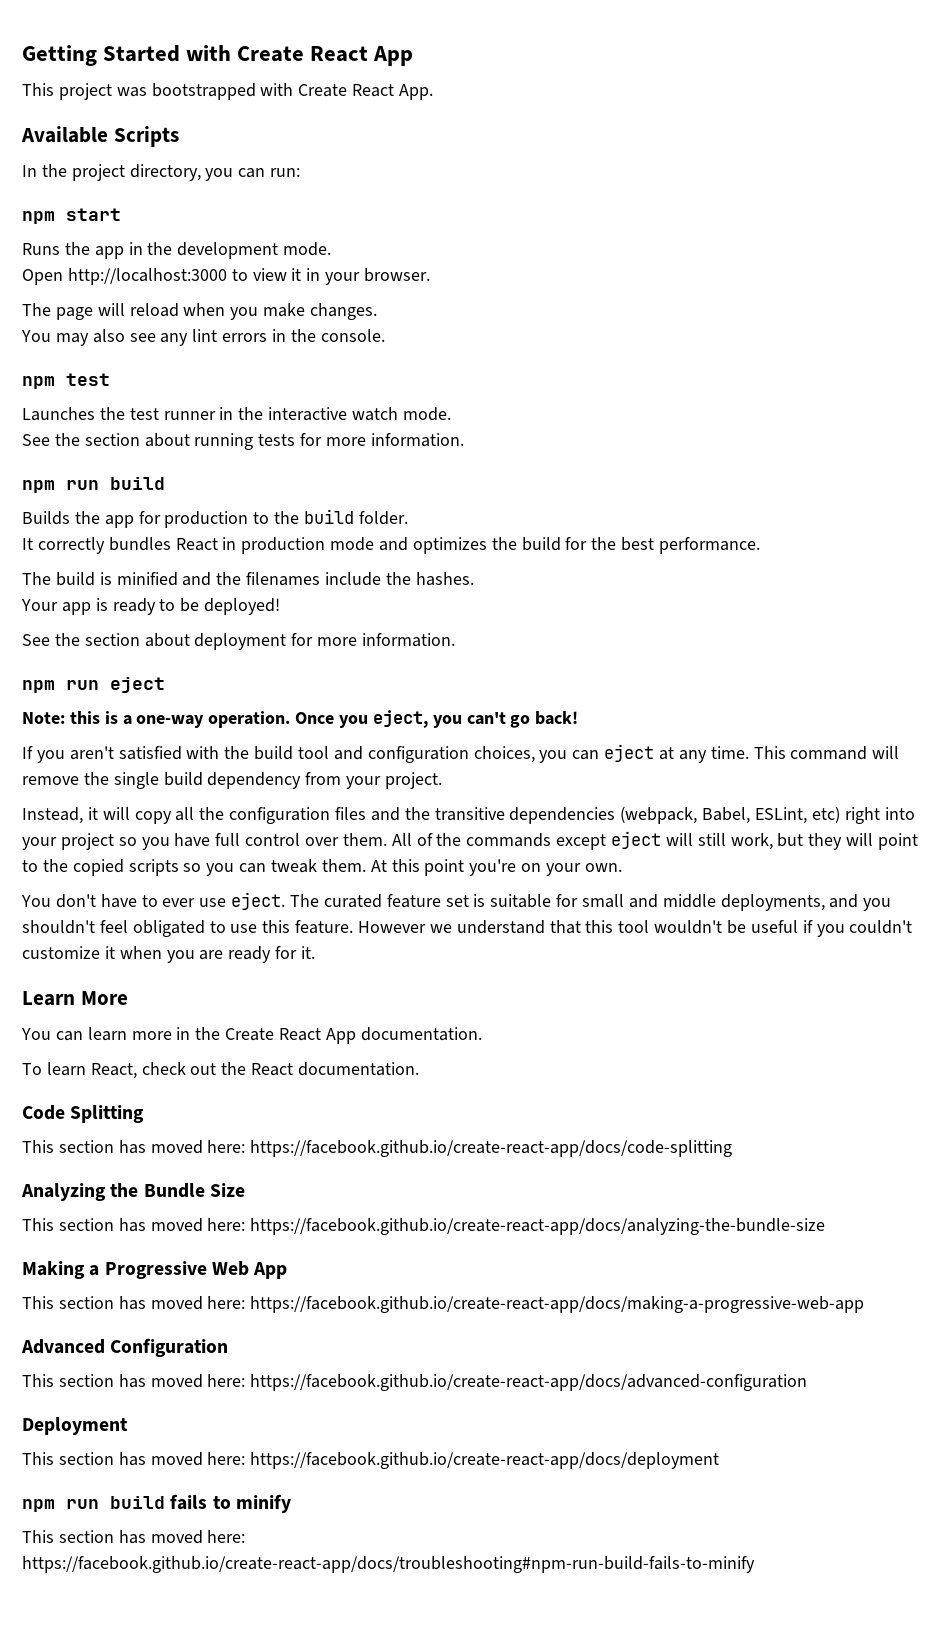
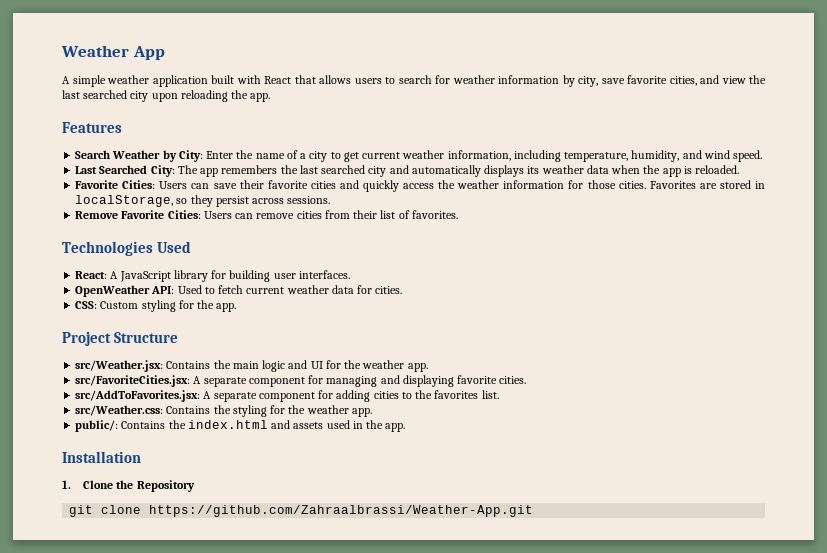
- Getting Started with Create React App
- This project was bootstrapped with Create React App.
- Available Scripts
- In the project directory, you can run:
- npm start
- Runs the app in the development mode.
- Open http://localhost:3000 to view it in your browser.
- The page will reload when you make changes.
- You may also see any lint errors in the console.
- npm test
- Launches the test runner in the interactive watch mode.
- See the section about running tests for more information.
- npm run build
- Builds the app for production to the build folder.
- It correctly bundles React in production mode and optimizes the build for the best performance.
- The build is minified and the filenames include the hashes.
- Your app is ready to be deployed!
- See the section about deployment for more information.
- npm run eject
- Note: this is a one-way operation. Once you eject, you can't go back!
- If you aren't satisfied with the build tool and configuration choices, you can eject at any time. This command will remove the single build dependency from your project.
- Instead, it will copy all the configuration files and the transitive dependencies (webpack, Babel, ESLint, etc) right into your project so you have full control over them. All of the commands except eject will still work, but they will point to the copied scripts so you can tweak them. At this point you're on your own.
- You don't have to ever use eject. The curated feature set is suitable for small and middle deployments, and you shouldn't feel obligated to use this feature. However we understand that this tool wouldn't be useful if you couldn't customize it when you are ready for it.
- Learn More
- You can learn more in the Create React App documentation.
- To learn React, check out the React documentation.
- Code Splitting
- This section has moved here: https://facebook.github.io/create-react-app/docs/code-splitting
- Analyzing the Bundle Size
- This section has moved here: https://facebook.github.io/create-react-app/docs/analyzing-the-bundle-size
- Making a Progressive Web App
- This section has moved here: https://facebook.github.io/create-react-app/docs/making-a-progressive-web-app
- Advanced Configuration
- This section has moved here: https://facebook.github.io/create-react-app/docs/advanced-configuration
- Deployment
- This section has moved here: https://facebook.github.io/create-react-app/docs/deployment
- npm run build fails to minify
- This section has moved here: https://facebook.github.io/create-react-app/docs/troubleshooting#npm-run-build-fails-to-minify
+ Weather App
+ A simple weather application built with React that allows users to search for weather information by city, save favorite cities, and view the last searched city upon reloading the app.
+ Features
+ Search Weather by City: Enter the name of a city to get current weather information, including temperature, humidity, and wind speed.
+ Last Searched City: The app remembers the last searched city and automatically displays its weather data when the app is reloaded.
+ Favorite Cities: Users can save their favorite cities and quickly access the weather information for those cities. Favorites are stored in localStorage, so they persist across sessions.
+ Remove Favorite Cities: Users can remove cities from their list of favorites.
+ Technologies Used
+ React: A JavaScript library for building user interfaces.
+ OpenWeather API: Used to fetch current weather data for cities.
+ CSS: Custom styling for the app.
+ Project Structure
+ src/Weather.jsx: Contains the main logic and UI for the weather app.
+ src/FavoriteCities.jsx: A separate component for managing and displaying favorite cities.
+ src/AddToFavorites.jsx: A separate component for adding cities to the favorites list.
+ src/Weather.css: Contains the styling for the weather app.
+ public/: Contains the index.html and assets used in the app.
+ Installation
+ 1. Clone the Repository
+ git clone https://github.com/Zahraalbrassi/Weather-App.git

